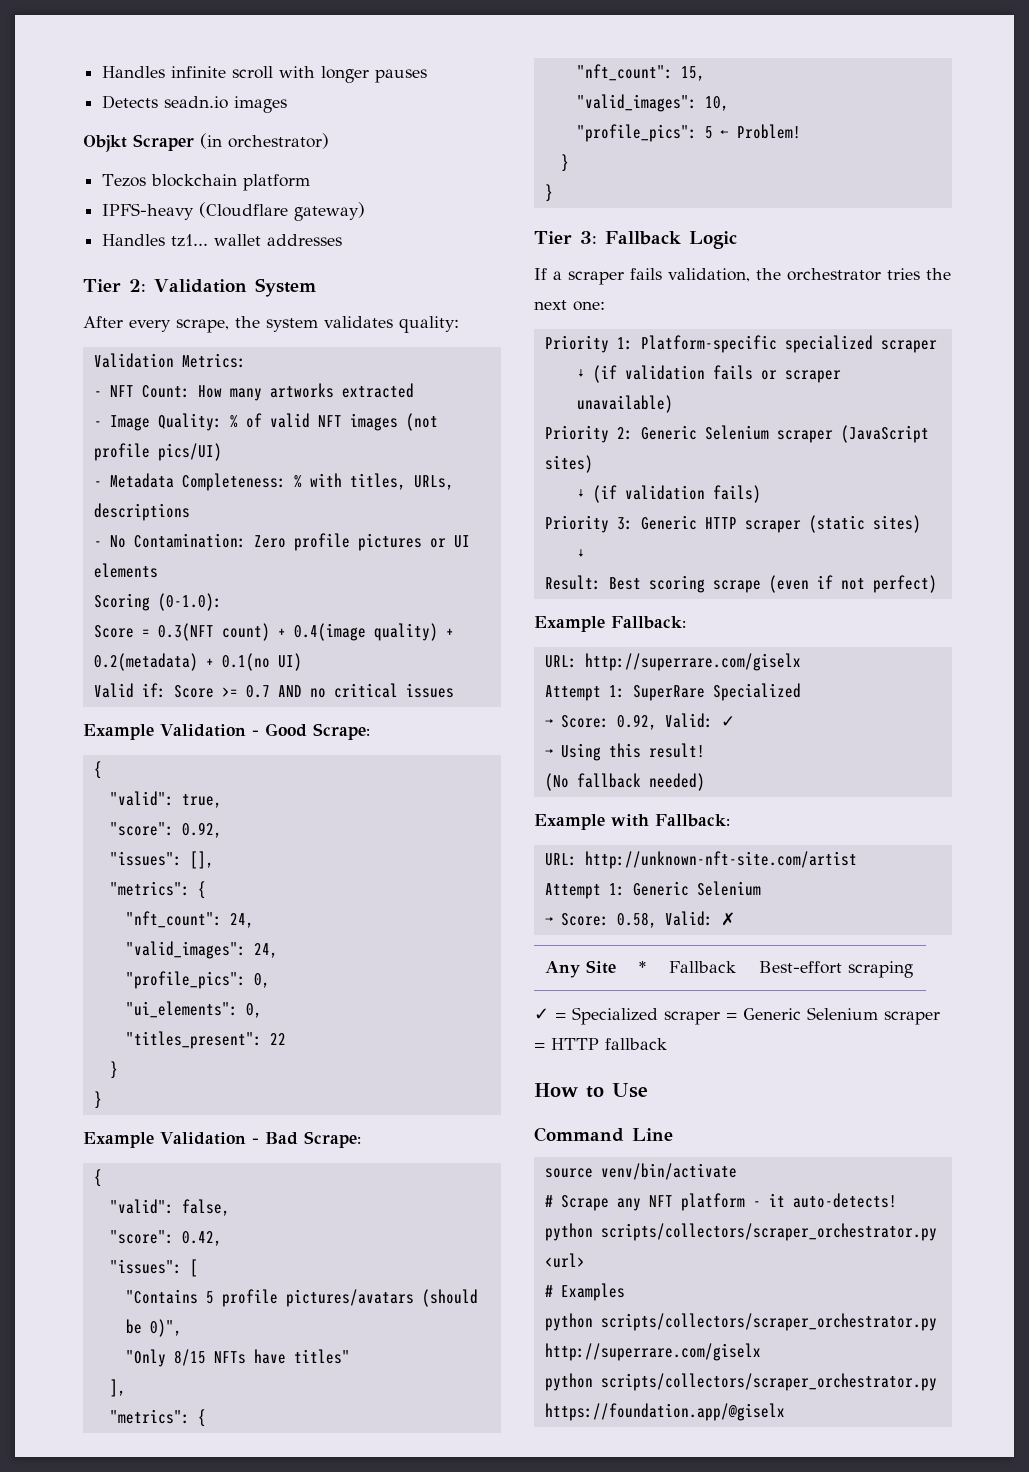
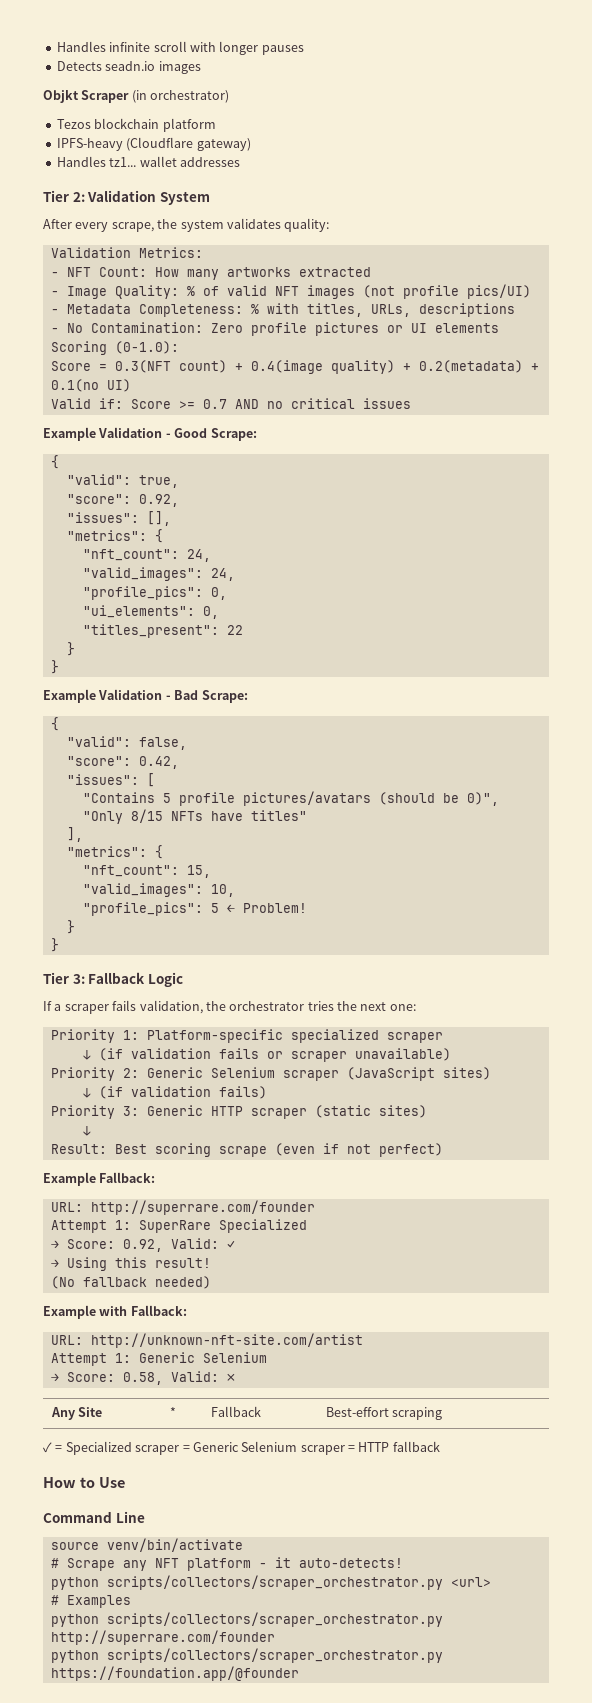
- URL: http://superrare.com/giselx
+ URL: http://superrare.com/founder
- python scripts/collectors/scraper_orchestrator.py http://superrare.com/giselx
- python scripts/collectors/scraper_orchestrator.py https://foundation.app/@giselx
+ python scripts/collectors/scraper_orchestrator.py http://superrare.com/founder
+ python scripts/collectors/scraper_orchestrator.py https://foundation.app/@founder

